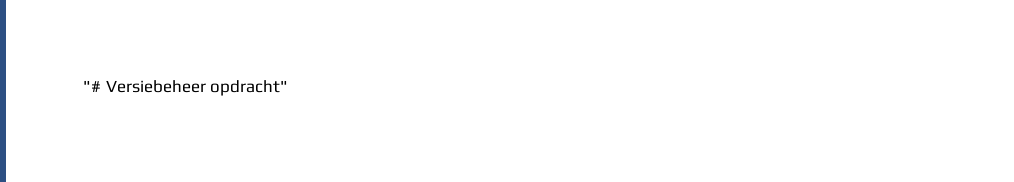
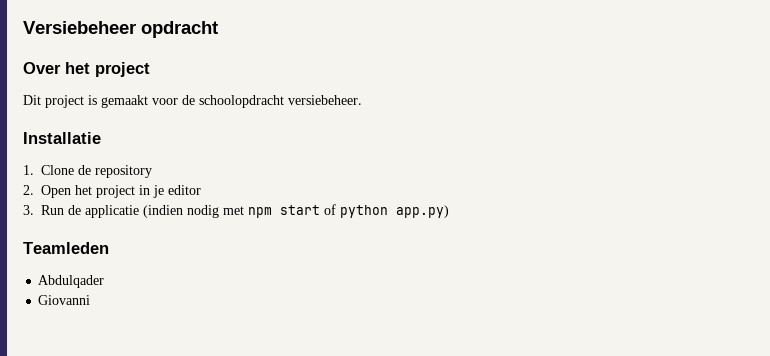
- "# Versiebeheer opdracht"
+ Versiebeheer opdracht
+ Over het project
+ Dit project is gemaakt voor de schoolopdracht versiebeheer.
+ Installatie
+ 1. Clone de repository
+ 2. Open het project in je editor
+ 3. Run de applicatie (indien nodig met npm start of python app.py)
+ Teamleden
+ Abdulqader
+ Giovanni

